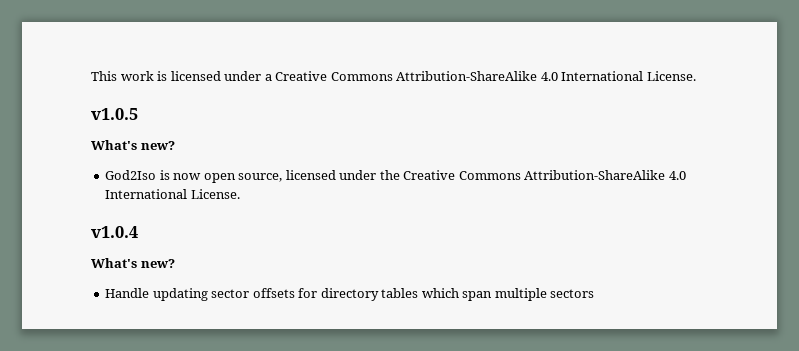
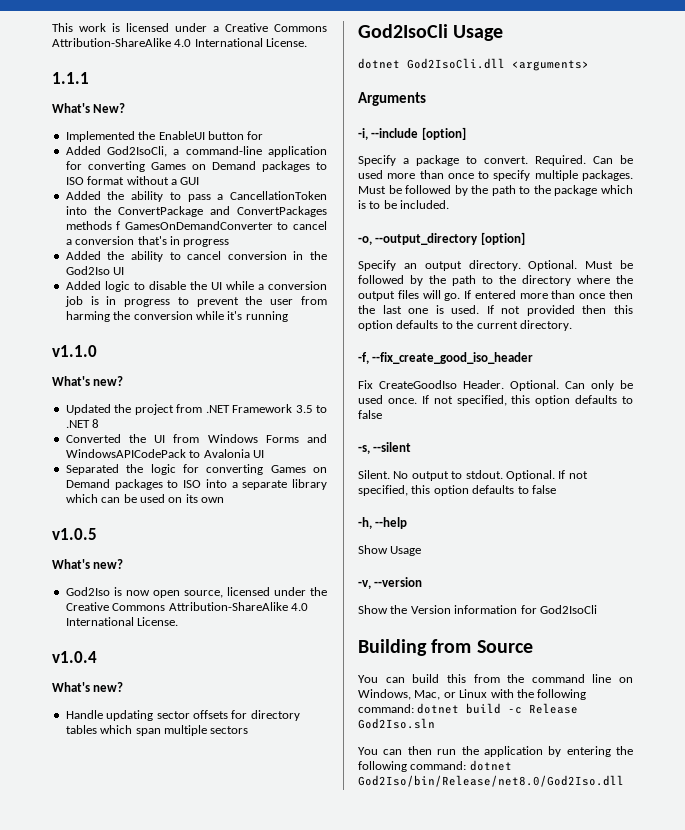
+ 1.1.1
+ What's New?
+ Implemented the EnableUI button for
+ Added God2IsoCli, a command-line application for converting Games on Demand packages to ISO format without a GUI
+ Added the ability to pass a CancellationToken into the ConvertPackage and ConvertPackages methods f GamesOnDemandConverter to cancel a conversion that's in progress
+ Added the ability to cancel conversion in the God2Iso UI
+ Added logic to disable the UI while a conversion job is in progress to prevent the user from harming the conversion while it's running
+ v1.1.0
+ What's new?
+ Updated the project from .NET Framework 3.5 to .NET 8
+ Converted the UI from Windows Forms and WindowsAPICodePack to Avalonia UI
+ Separated the logic for converting Games on Demand packages to ISO into a separate library which can be used on its own
+ God2IsoCli Usage
+ dotnet God2IsoCli.dll <arguments>
+ Arguments
+ -i, --include [option]
+ Specify a package to convert. Required. Can be used more than once to specify multiple packages. Must be followed by the path to the package which is to be included.
+ -o, --output_directory [option]
+ Specify an output directory. Optional. Must be followed by the path to the directory where the output files will go. If entered more than once then the last one is used. If not provided then this option defaults to the current directory.
+ -f, --fix_create_good_iso_header
+ Fix CreateGoodIso Header. Optional. Can only be used once. If not specified, this option defaults to false
+ -s, --silent
+ Silent. No output to stdout. Optional. If not specified, this option defaults to false
+ -h, --help
+ Show Usage
+ -v, --version
+ Show the Version information for God2IsoCli
+ Building from Source
+ You can build this from the command line on Windows, Mac, or Linux with the following command: dotnet build -c Release God2Iso.sln
+ You can then run the application by entering the following command: dotnet God2Iso/bin/Release/net8.0/God2Iso.dll

